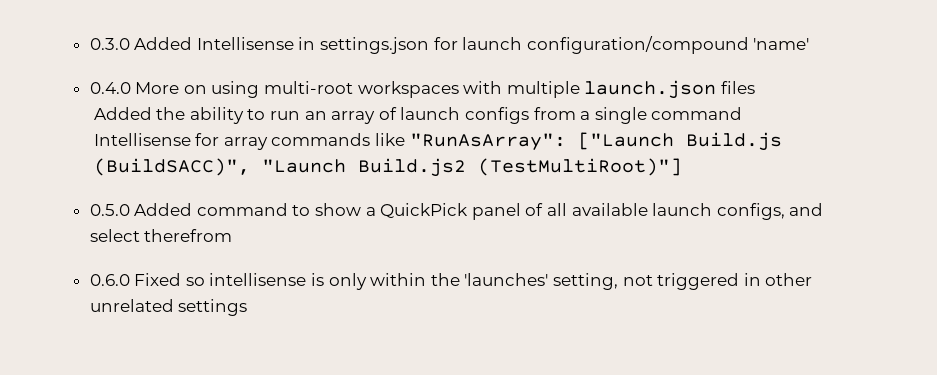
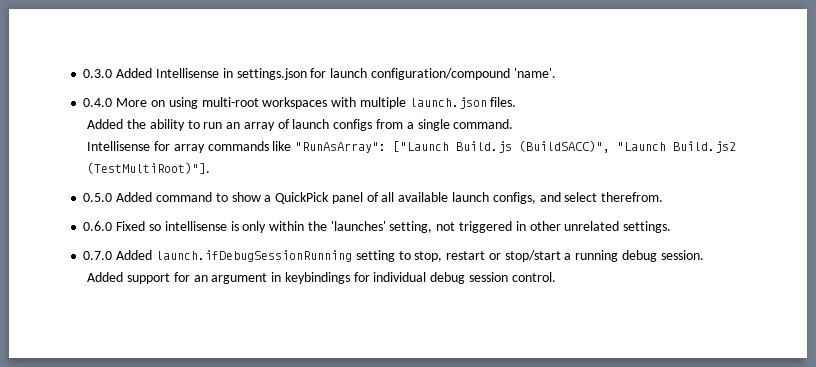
- 0.3.0 Added Intellisense in settings.json for launch configuration/compound 'name'
+ 0.3.0 Added Intellisense in settings.json for launch configuration/compound 'name'.
- 0.4.0 More on using multi-root workspaces with multiple launch.json files
+ 0.4.0 More on using multi-root workspaces with multiple launch.json files.
- Added the ability to run an array of launch configs from a single command
+ Added the ability to run an array of launch configs from a single command.
- Intellisense for array commands like "RunAsArray": ["Launch Build.js (BuildSACC)", "Launch Build.js2 (TestMultiRoot)"]
+ Intellisense for array commands like "RunAsArray": ["Launch Build.js (BuildSACC)", "Launch Build.js2 (TestMultiRoot)"].
- 0.5.0 Added command to show a QuickPick panel of all available launch configs, and select therefrom
+ 0.5.0 Added command to show a QuickPick panel of all available launch configs, and select therefrom.
- 0.6.0 Fixed so intellisense is only within the 'launches' setting, not triggered in other unrelated settings
+ 0.6.0 Fixed so intellisense is only within the 'launches' setting, not triggered in other unrelated settings.
+ 0.7.0 Added launch.ifDebugSessionRunning setting to stop, restart or stop/start a running debug session.
+ Added support for an argument in keybindings for individual debug session control.

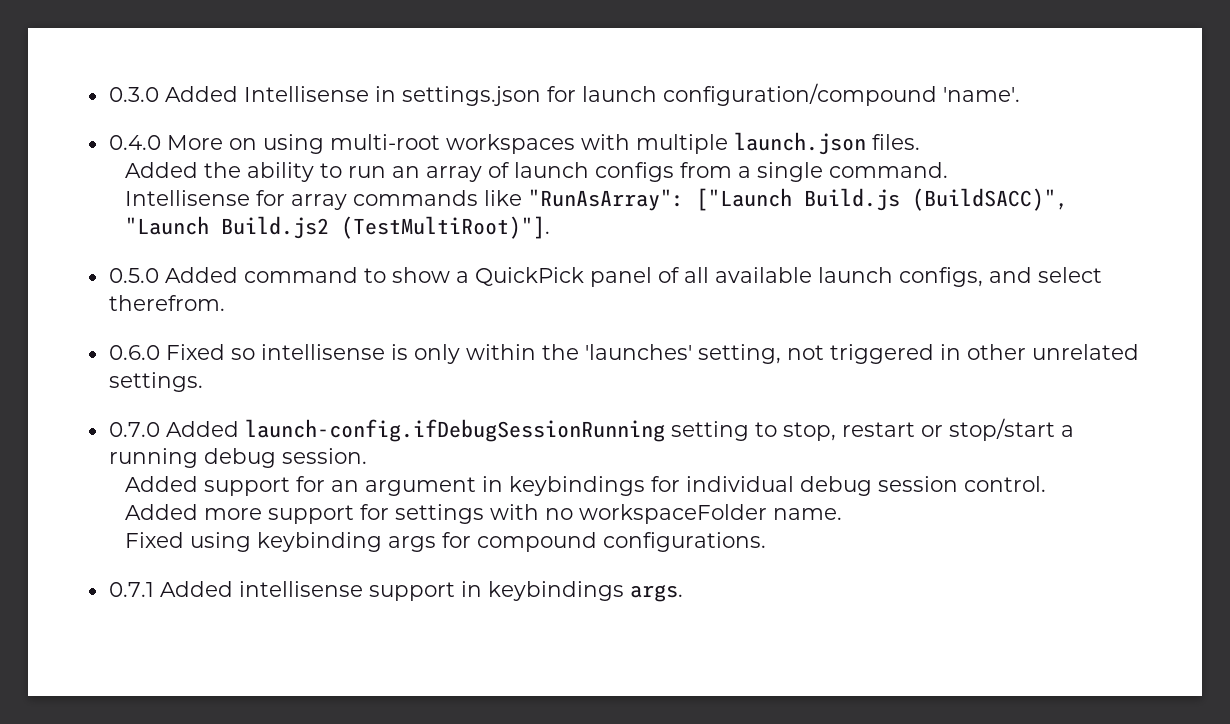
- 0.7.0 Added launch.ifDebugSessionRunning setting to stop, restart or stop/start a running debug session.
+ 0.7.0 Added launch-config.ifDebugSessionRunning setting to stop, restart or stop/start a running debug session.
+ Added more support for settings with no workspaceFolder name.
+ Fixed using keybinding args for compound configurations.
+ 0.7.1 Added intellisense support in keybindings args.

